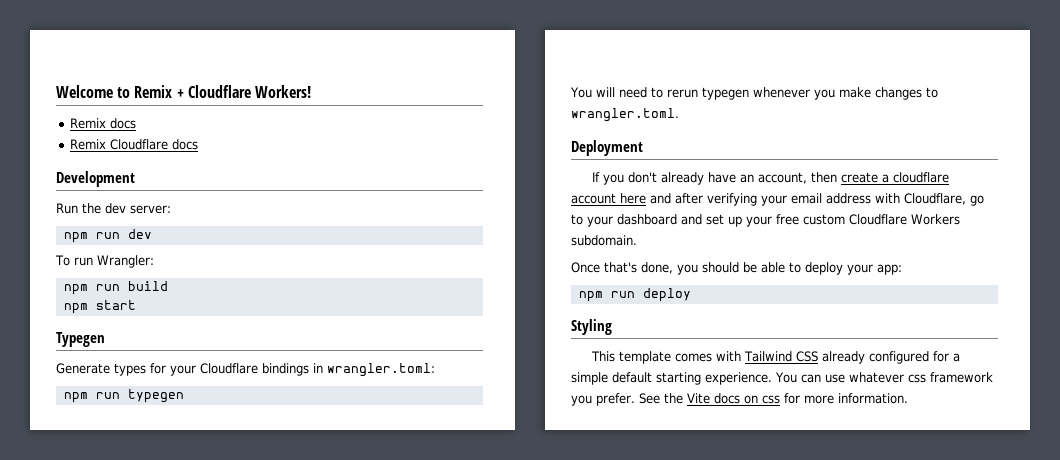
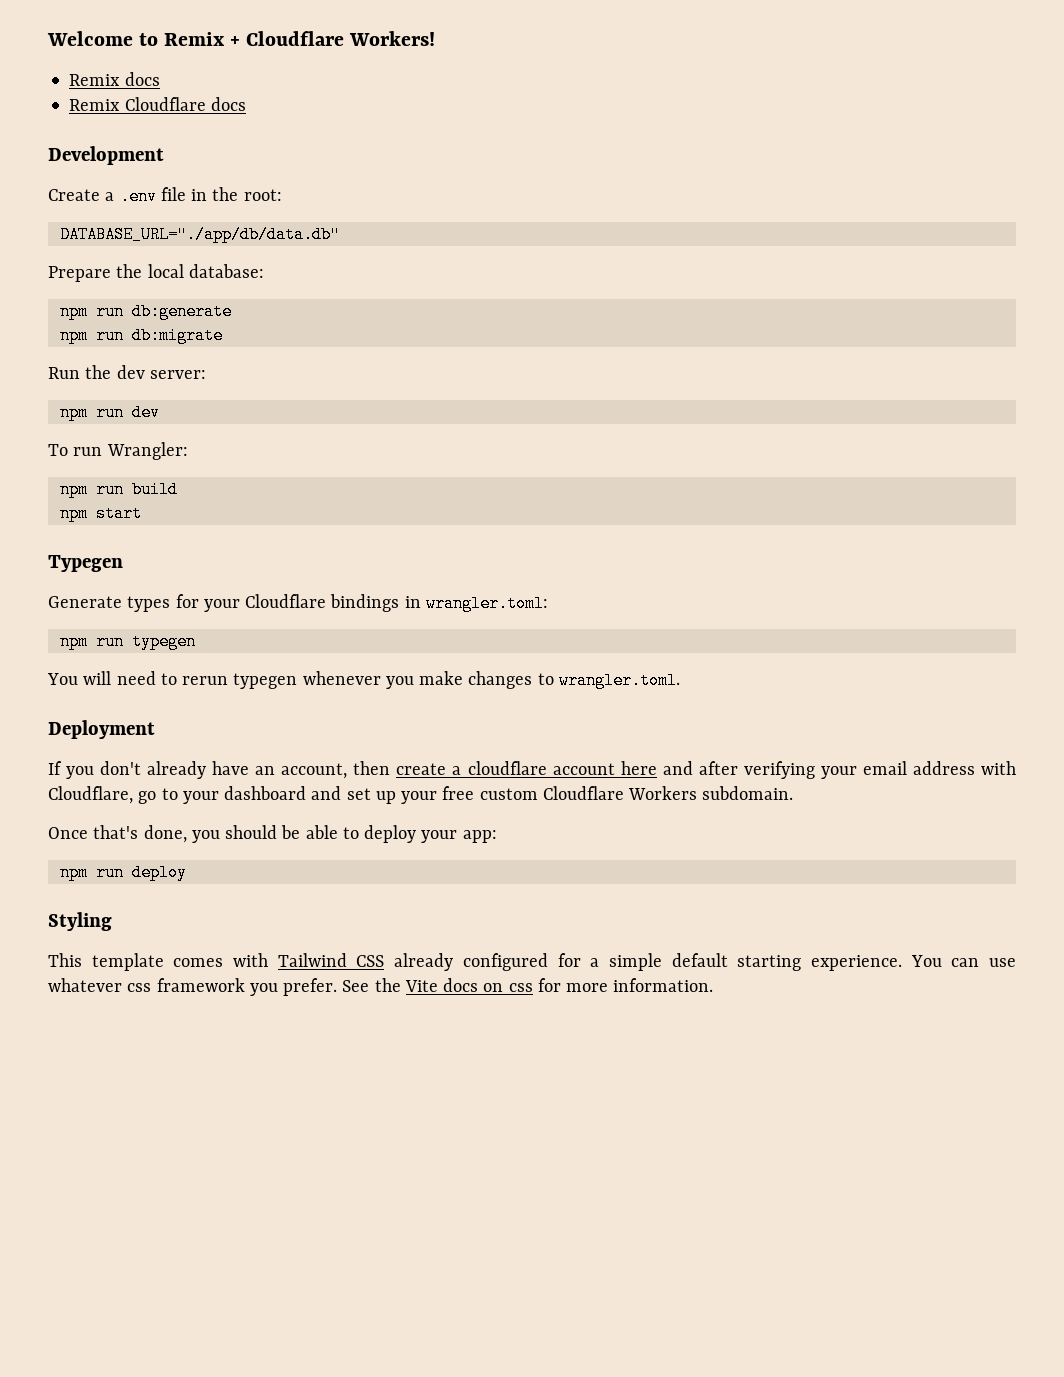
+ Create a .env file in the root:
+ DATABASE_URL="./app/db/data.db"
+ Prepare the local database:
+ npm run db:generate
+ npm run db:migrate

